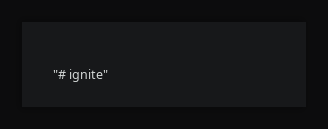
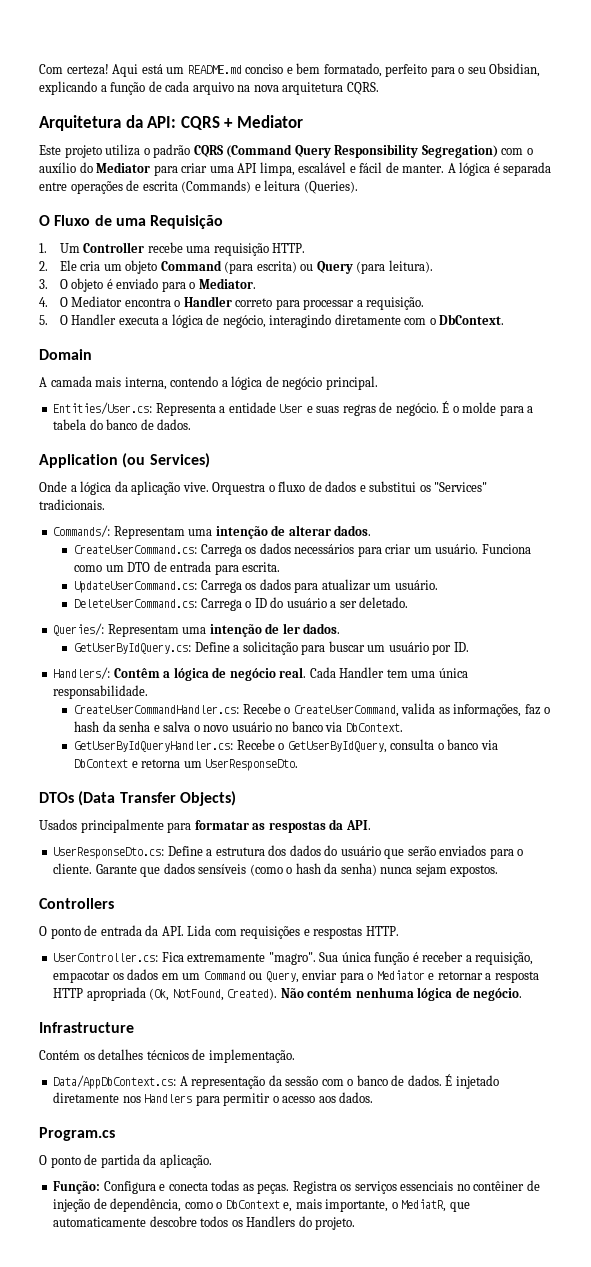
- "# ignite"
+ Com certeza! Aqui está um README.md conciso e bem formatado, perfeito para o seu Obsidian, explicando a função de cada arquivo na nova arquitetura CQRS.
+ Arquitetura da API: CQRS + Mediator
+ Este projeto utiliza o padrão CQRS (Command Query Responsibility Segregation) com o auxílio do Mediator para criar uma API limpa, escalável e fácil de manter. A lógica é separada entre operações de escrita (Commands) e leitura (Queries).
+ O Fluxo de uma Requisição
+ 1. Um Controller recebe uma requisição HTTP.
+ 2. Ele cria um objeto Command (para escrita) ou Query (para leitura).
+ 3. O objeto é enviado para o Mediator.
+ 4. O Mediator encontra o Handler correto para processar a requisição.
+ 5. O Handler executa a lógica de negócio, interagindo diretamente com o DbContext.
+ Domain
+ A camada mais interna, contendo a lógica de negócio principal.
+ Entities/User.cs: Representa a entidade User e suas regras de negócio. É o molde para a tabela do banco de dados.
+ Application (ou Services)
+ Onde a lógica da aplicação vive. Orquestra o fluxo de dados e substitui os "Services" tradicionais.
+ Commands/: Representam uma intenção de alterar dados.
+ CreateUserCommand.cs: Carrega os dados necessários para criar um usuário. Funciona como um DTO de entrada para escrita.
+ UpdateUserCommand.cs: Carrega os dados para atualizar um usuário.
+ DeleteUserCommand.cs: Carrega o ID do usuário a ser deletado.
+ Queries/: Representam uma intenção de ler dados.
+ GetUserByIdQuery.cs: Define a solicitação para buscar um usuário por ID.
+ Handlers/: Contêm a lógica de negócio real. Cada Handler tem uma única responsabilidade.
+ CreateUserCommandHandler.cs: Recebe o CreateUserCommand, valida as informações, faz o hash da senha e salva o novo usuário no banco via DbContext.
+ GetUserByIdQueryHandler.cs: Recebe o GetUserByIdQuery, consulta o banco via DbContext e retorna um UserResponseDto.
+ DTOs (Data Transfer Objects)
+ Usados principalmente para formatar as respostas da API.
+ UserResponseDto.cs: Define a estrutura dos dados do usuário que serão enviados para o cliente. Garante que dados sensíveis (como o hash da senha) nunca sejam expostos.
+ Controllers
+ O ponto de entrada da API. Lida com requisições e respostas HTTP.
+ UserController.cs: Fica extremamente "magro". Sua única função é receber a requisição, empacotar os dados em um Command ou Query, enviar para o Mediator e retornar a resposta HTTP apropriada (Ok, NotFound, Created). Não contém nenhuma lógica de negócio.
+ Infrastructure
+ Contém os detalhes técnicos de implementação.
+ Data/AppDbContext.cs: A representação da sessão com o banco de dados. É injetado diretamente nos Handlers para permitir o acesso aos dados.
+ Program.cs
+ O ponto de partida da aplicação.
+ Função: Configura e conecta todas as peças. Registra os serviços essenciais no contêiner de injeção de dependência, como o DbContext e, mais importante, o MediatR, que automaticamente descobre todos os Handlers do projeto.

